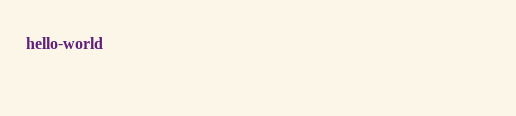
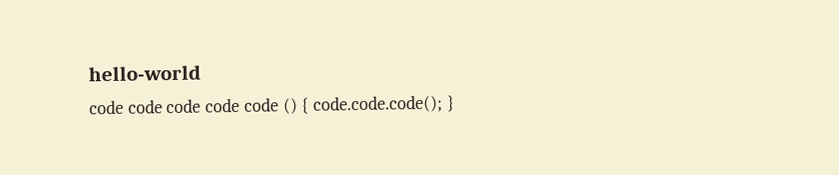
+ code code code code code () { code.code.code(); }

